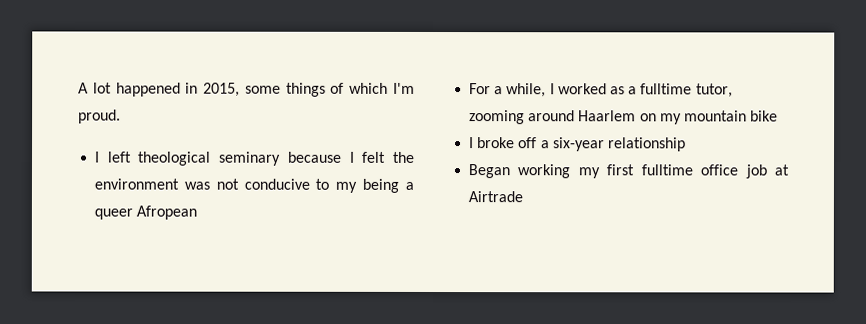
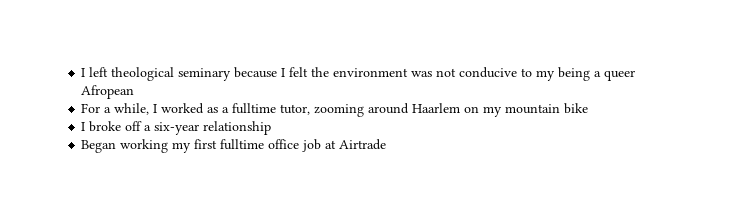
- A lot happened in 2015, some things of which I'm proud.

